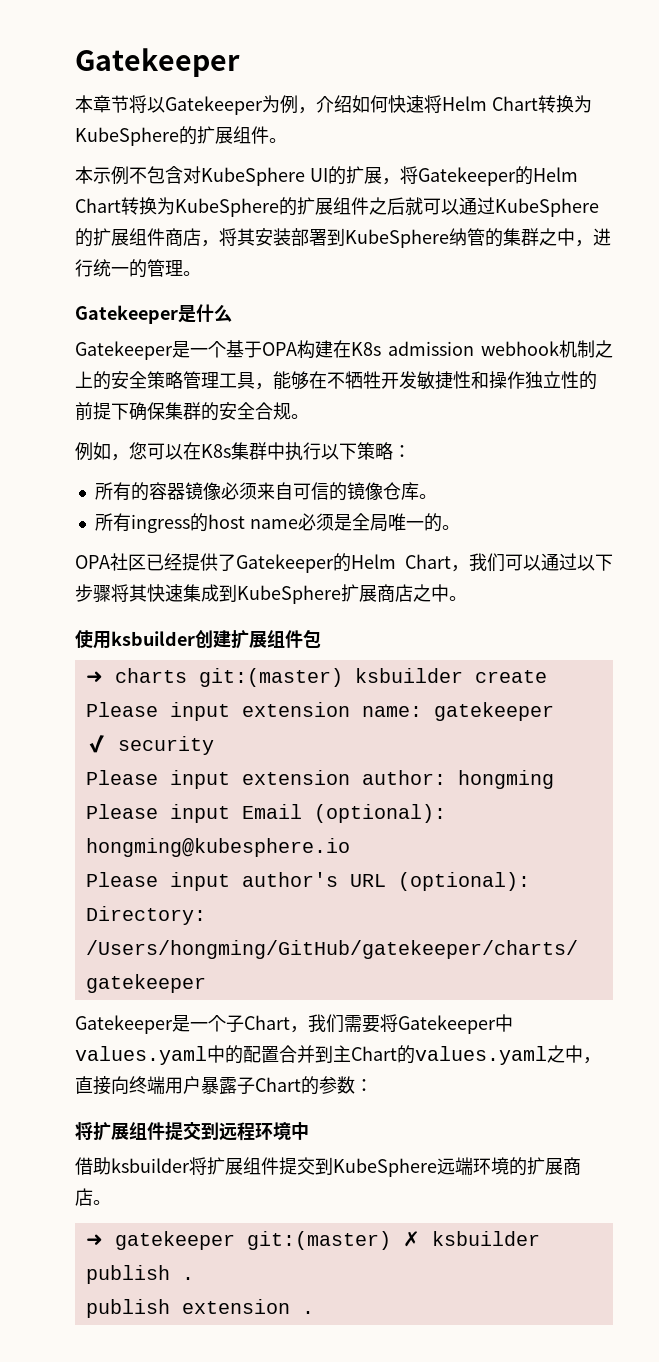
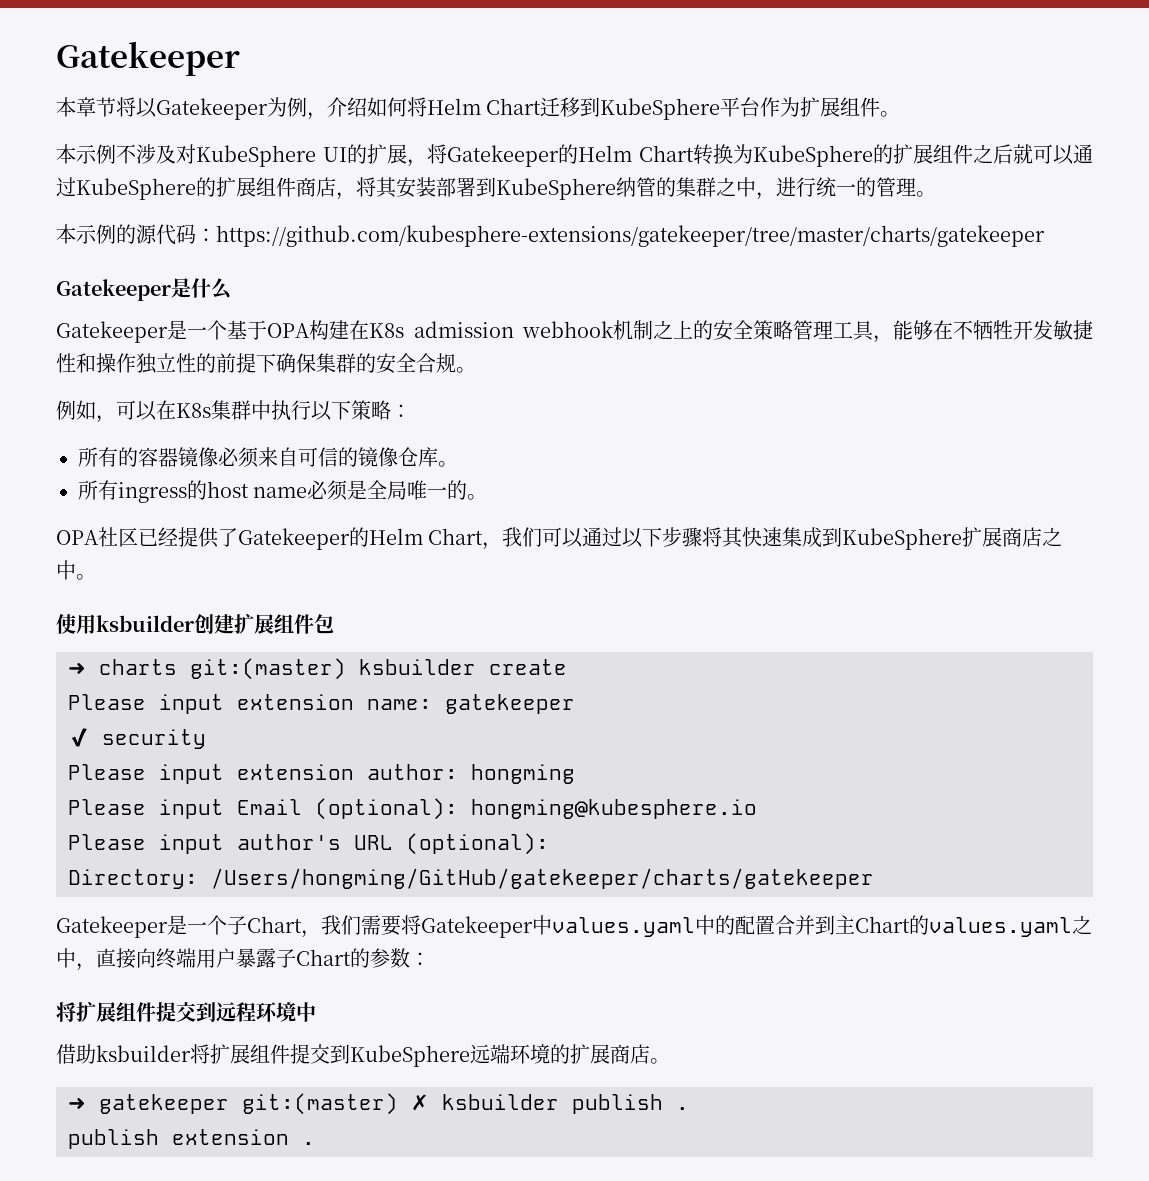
- 本章节将以Gatekeeper为例，介绍如何快速将Helm Chart转换为KubeSphere的扩展组件。
+ 本章节将以Gatekeeper为例，介绍如何将Helm Chart迁移到KubeSphere平台作为扩展组件。
- 本示例不包含对KubeSphere UI的扩展，将Gatekeeper的Helm Chart转换为KubeSphere的扩展组件之后就可以通过KubeSphere的扩展组件商店，将其安装部署到KubeSphere纳管的集群之中，进行统一的管理。
+ 本示例不涉及对KubeSphere UI的扩展，将Gatekeeper的Helm Chart转换为KubeSphere的扩展组件之后就可以通过KubeSphere的扩展组件商店，将其安装部署到KubeSphere纳管的集群之中，进行统一的管理。
+ 本示例的源代码：https://github.com/kubesphere-extensions/gatekeeper/tree/master/charts/gatekeeper
- 例如，您可以在K8s集群中执行以下策略：
+ 例如，可以在K8s集群中执行以下策略：

